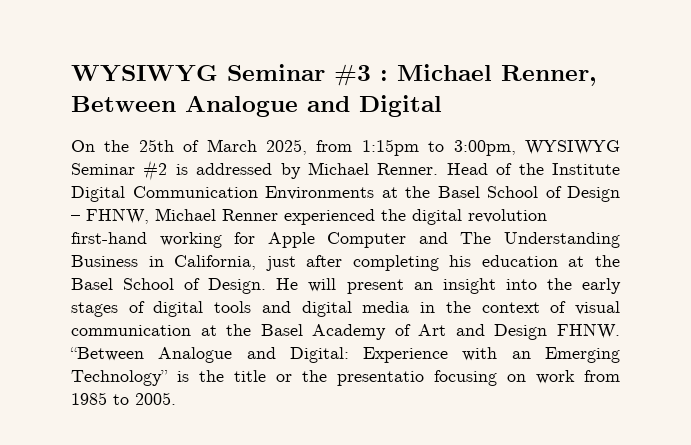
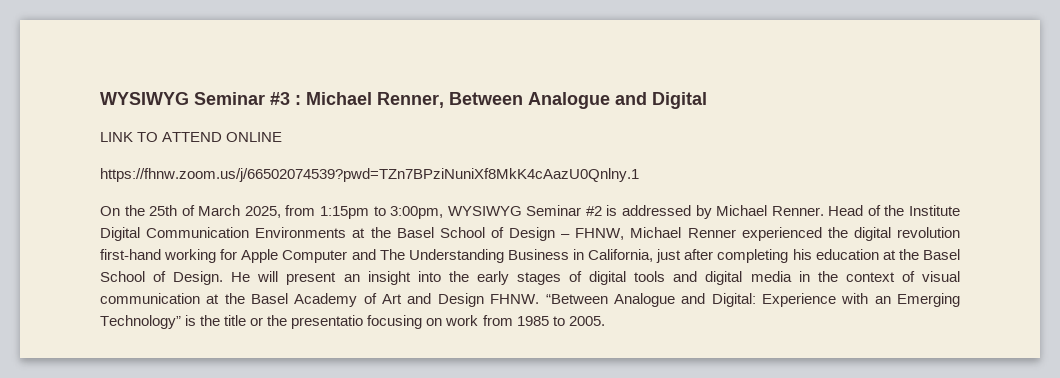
+ LINK TO ATTEND ONLINE
+ https://fhnw.zoom.us/j/66502074539?pwd=TZn7BPziNuniXf8MkK4cAazU0Qnlny.1

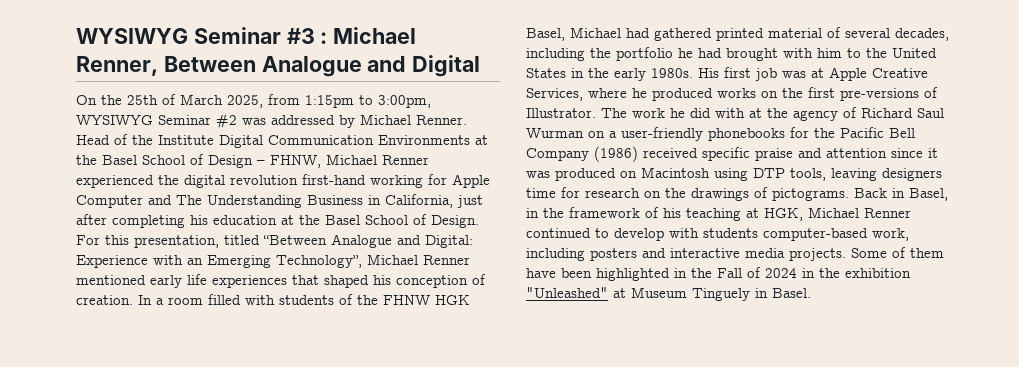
- LINK TO ATTEND ONLINE
- https://fhnw.zoom.us/j/66502074539?pwd=TZn7BPziNuniXf8MkK4cAazU0Qnlny.1
- On the 25th of March 2025, from 1:15pm to 3:00pm, WYSIWYG Seminar #2 is addressed by Michael Renner.
+ On the 25th of March 2025, from 1:15pm to 3:00pm, WYSIWYG Seminar #2 was addressed by Michael Renner.
- He will present an insight into the early stages of digital tools and digital media in the context of visual communication at the Basel Academy of Art and Design FHNW. “Between Analogue and Digital: Experience with an Emerging Technology” is the title or the presentatio focusing on work from 1985 to 2005.
+ For this presentation, titled “Between Analogue and Digital: Experience with an Emerging Technology”, Michael Renner mentioned early life experiences that shaped his conception of creation. In a room filled with students of the FHNW HGK Basel, Michael had gathered printed material of several decades, including the portfolio he had brought with him to the United States in the early 1980s. His first job was at Apple Creative Services, where he produced works on the first pre-versions of Illustrator. The work he did with at the agency of Richard Saul Wurman on a user-friendly phonebooks for the Pacific Bell Company (1986) received specific praise and attention since it was produced on Macintosh using DTP tools, leaving designers time for research on the drawings of pictograms. Back in Basel, in the framework of his teaching at HGK, Michael Renner continued to develop with students computer-based work, including posters and interactive media projects. Some of them have been highlighted in the Fall of 2024 in the exhibition "Unleashed" at Museum Tinguely in Basel.

